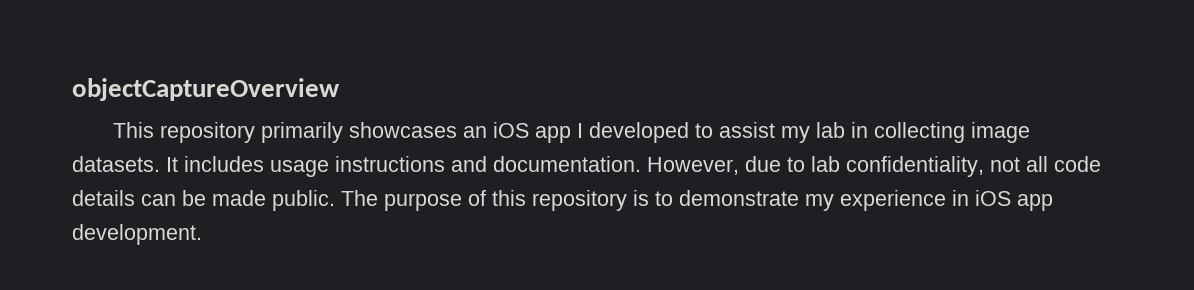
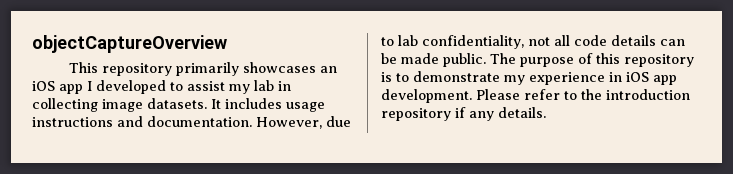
+ Please refer to the introduction repository if any details.

